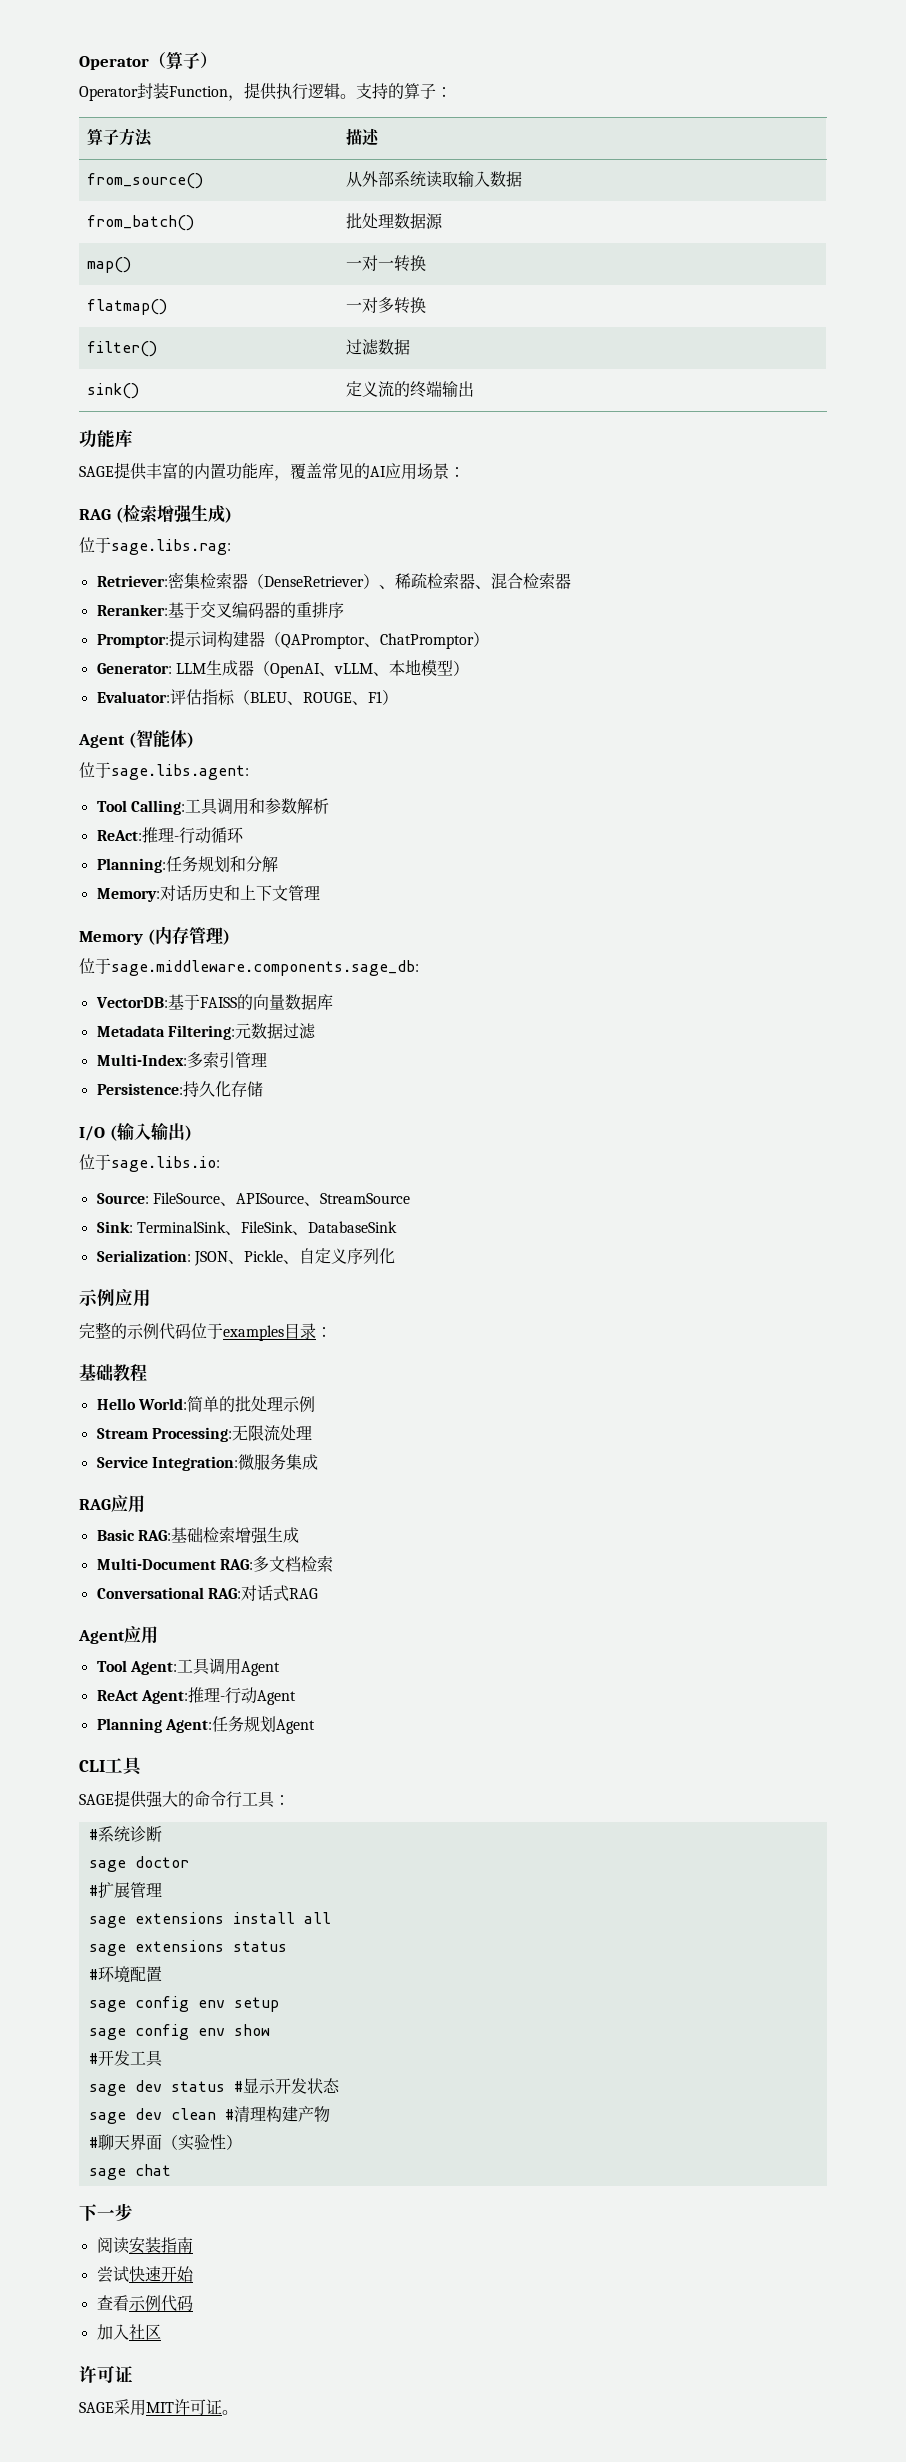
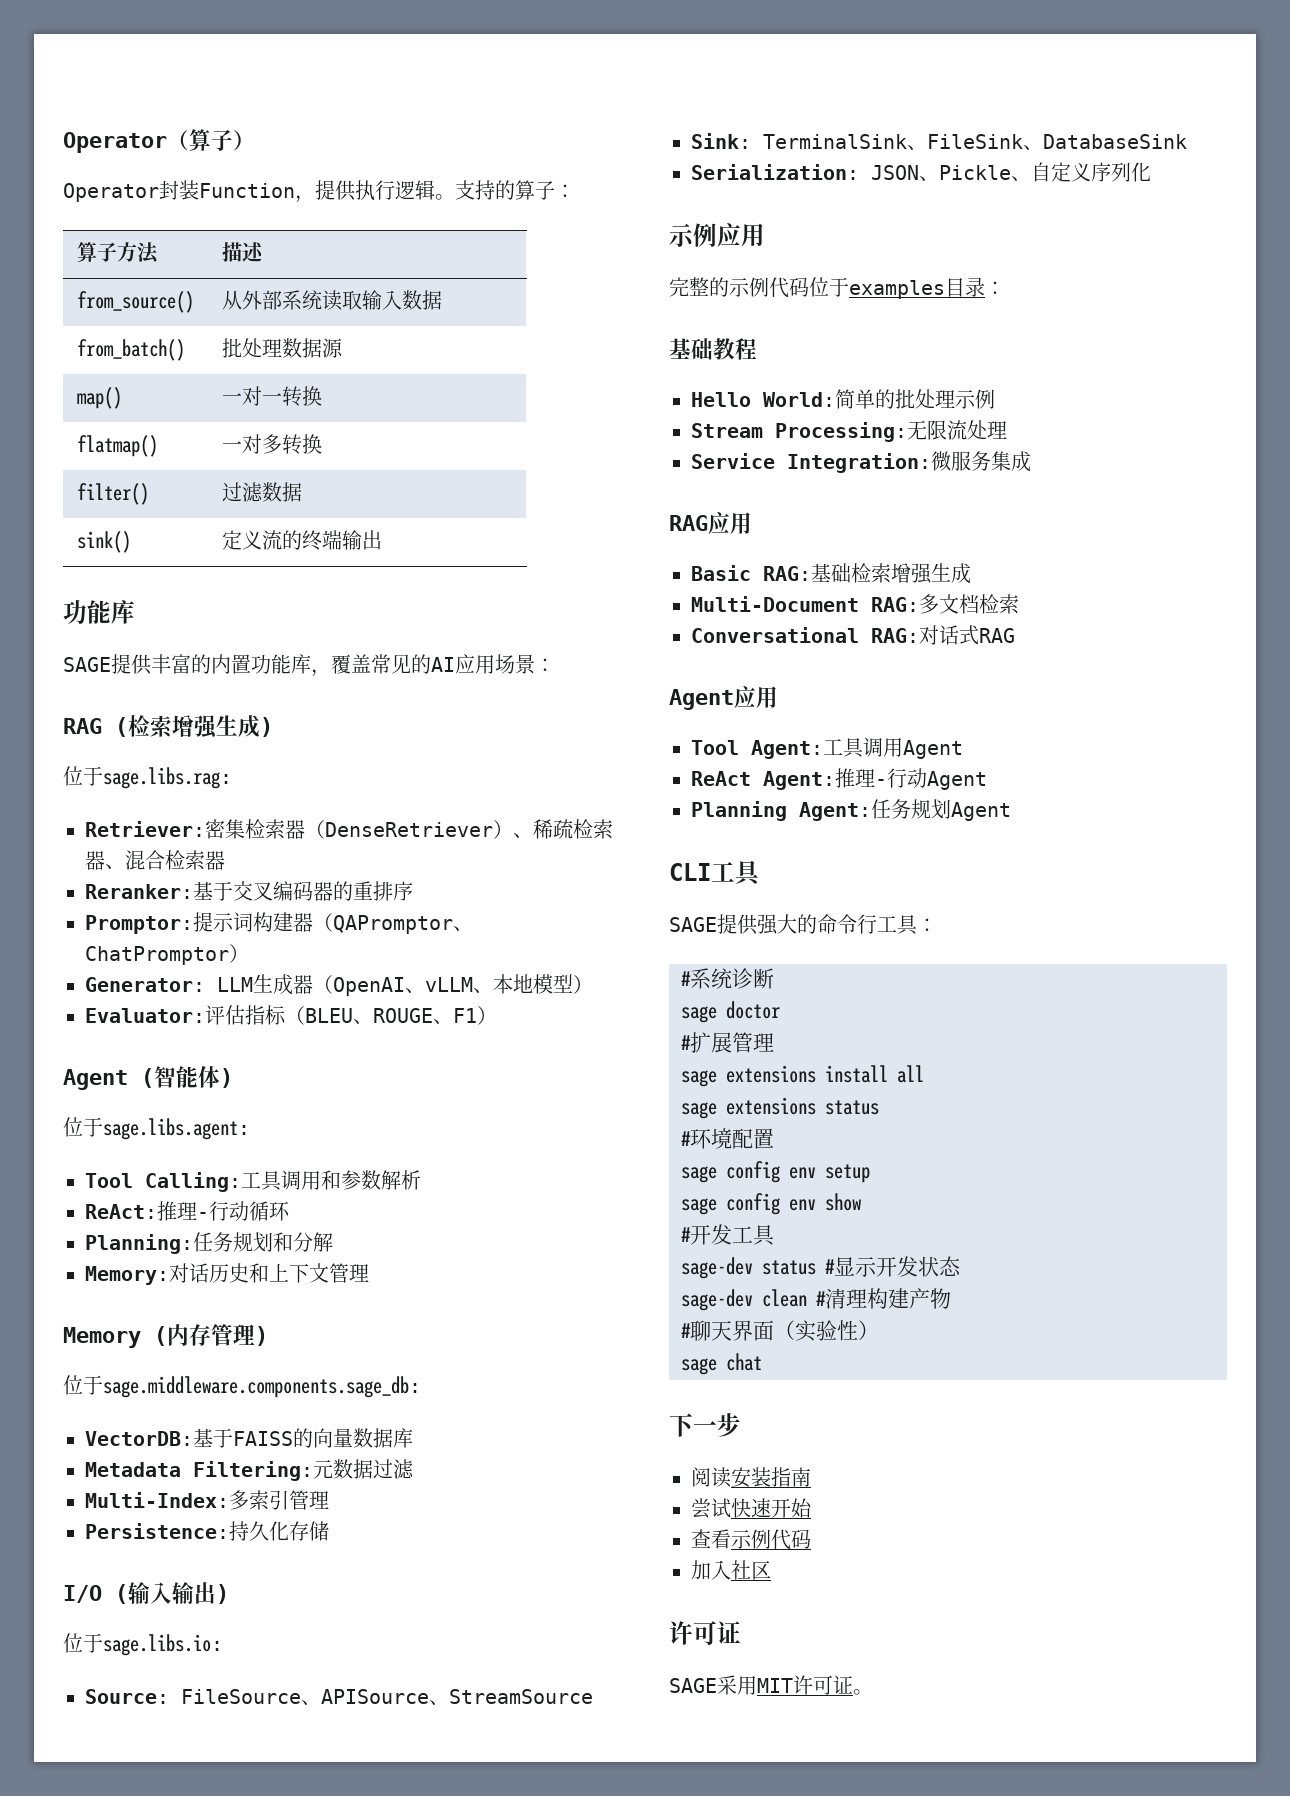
- sage dev status #显示开发状态
+ sage-dev status #显示开发状态
- sage dev clean #清理构建产物
+ sage-dev clean #清理构建产物

